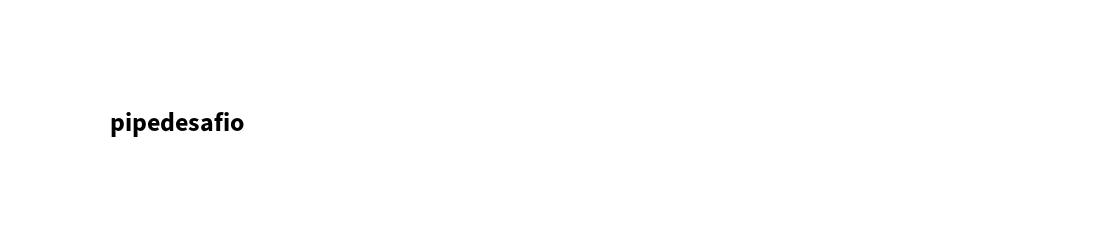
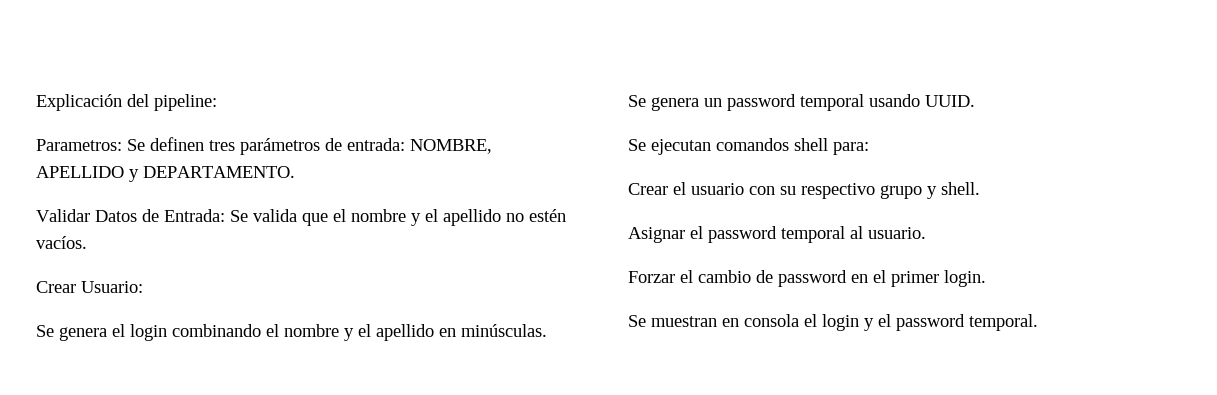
- pipedesafio
+ Explicación del pipeline:
+ Parametros: Se definen tres parámetros de entrada: NOMBRE, APELLIDO y DEPARTAMENTO.
+ Validar Datos de Entrada: Se valida que el nombre y el apellido no estén vacíos.
+ Crear Usuario:
+ Se genera el login combinando el nombre y el apellido en minúsculas.
+ Se genera un password temporal usando UUID.
+ Se ejecutan comandos shell para:
+ Crear el usuario con su respectivo grupo y shell.
+ Asignar el password temporal al usuario.
+ Forzar el cambio de password en el primer login.
+ Se muestran en consola el login y el password temporal.

